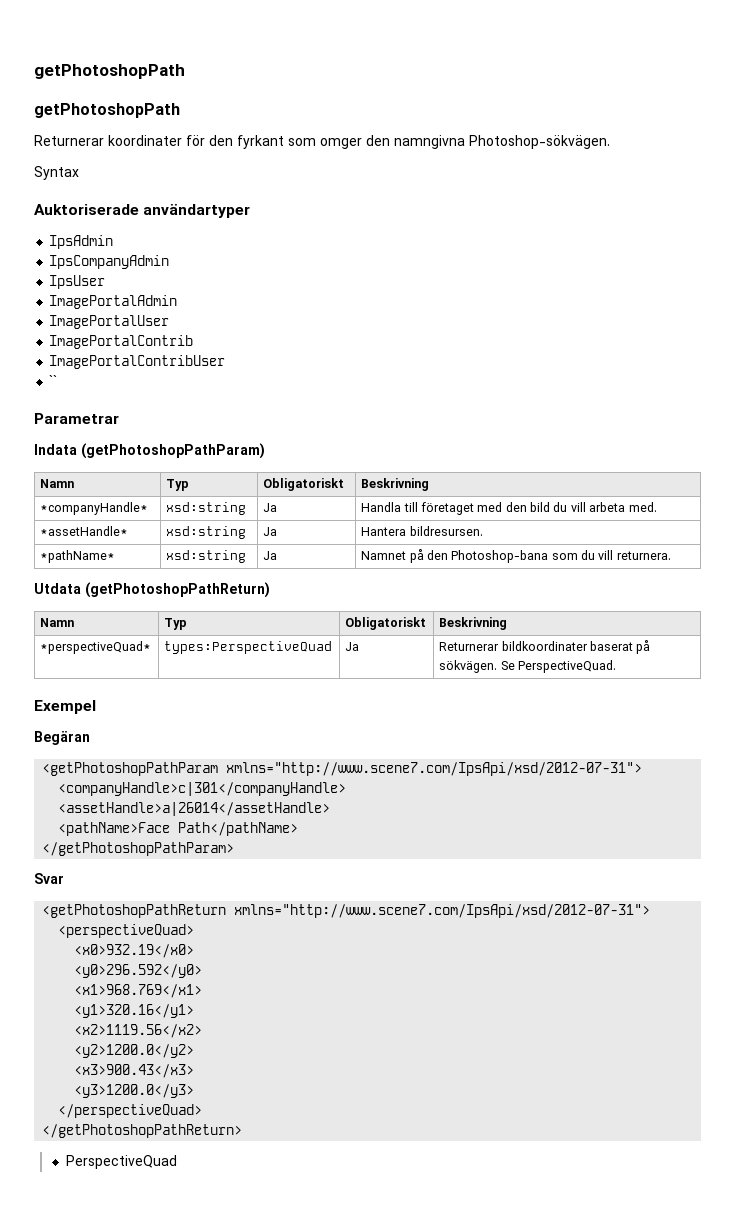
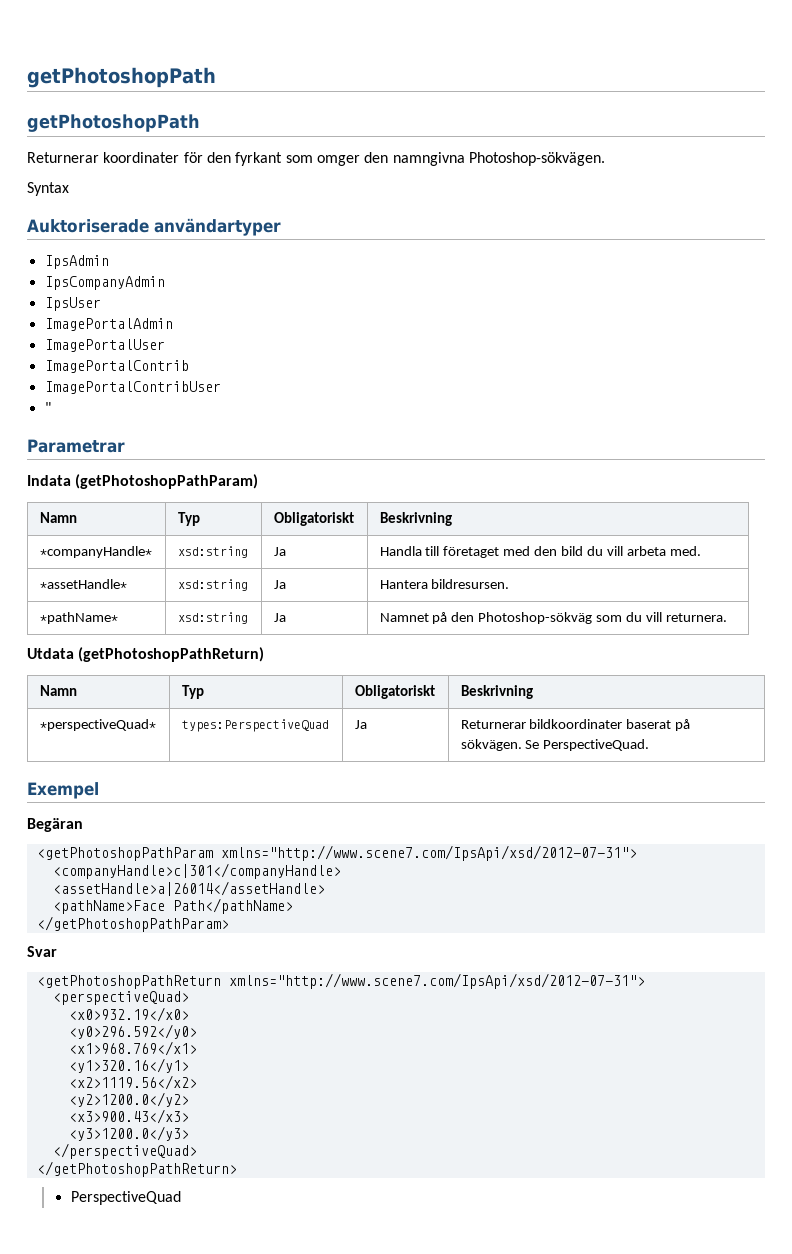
- ``
+ "
- *pathName* | xsd:string | Ja | Namnet på den Photoshop-bana som du vill returnera.
+ *pathName* | xsd:string | Ja | Namnet på den Photoshop-sökväg som du vill returnera.

